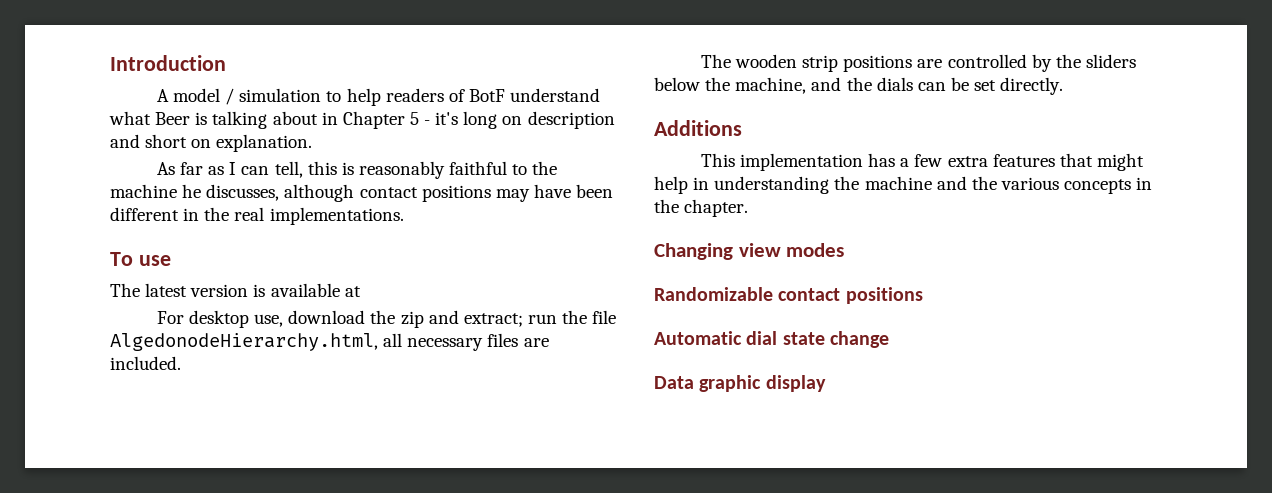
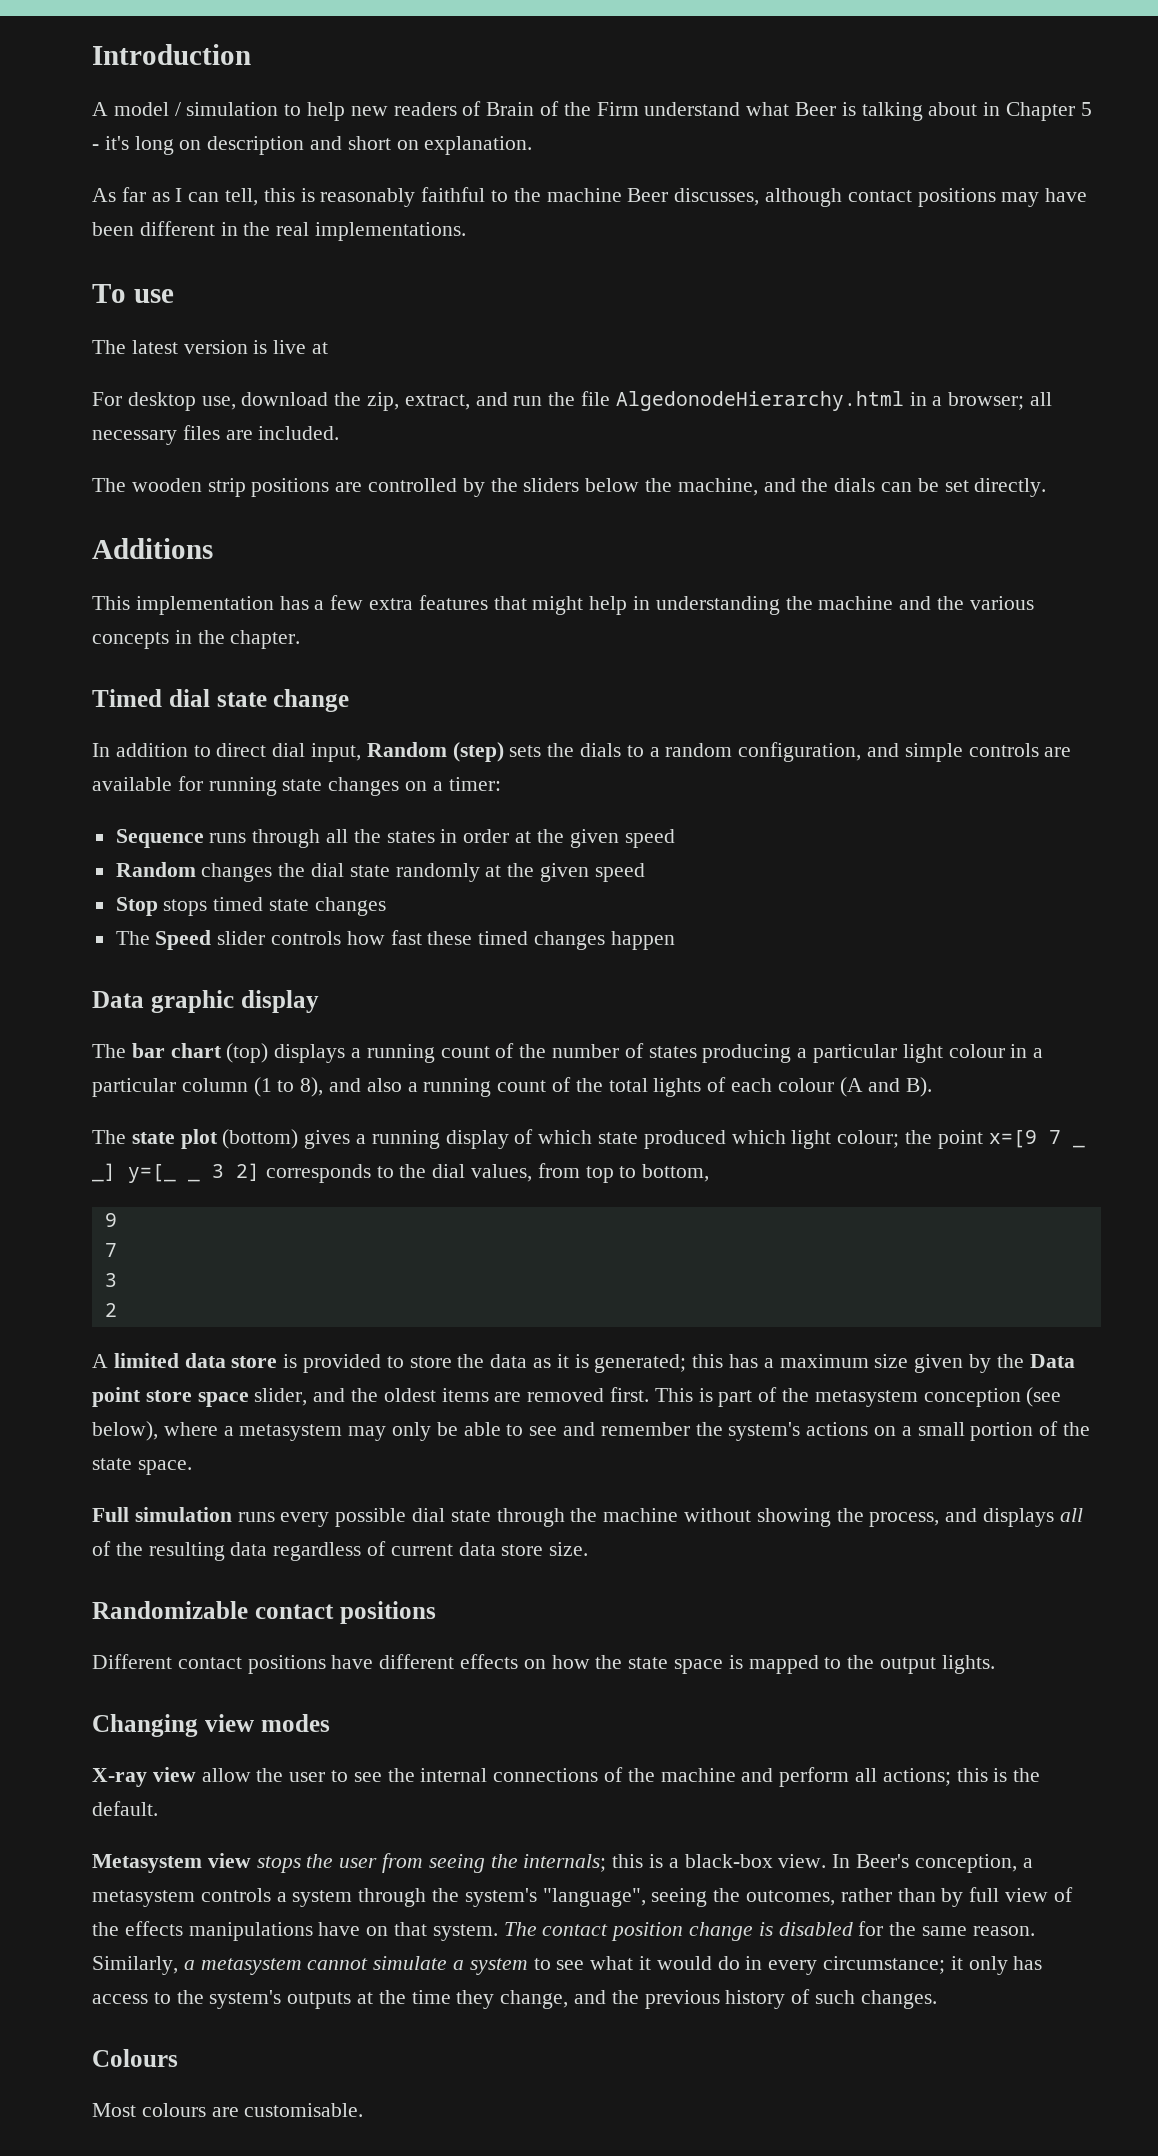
- A model / simulation to help readers of BotF understand what Beer is talking about in Chapter 5 - it's long on description and short on explanation.
+ A model / simulation to help new readers of Brain of the Firm understand what Beer is talking about in Chapter 5 - it's long on description and short on explanation.
- As far as I can tell, this is reasonably faithful to the machine he discusses, although contact positions may have been different in the real implementations.
+ As far as I can tell, this is reasonably faithful to the machine Beer discusses, although contact positions may have been different in the real implementations.
- The latest version is available at
+ The latest version is live at
- For desktop use, download the zip and extract; run the file AlgedonodeHierarchy.html, all necessary files are included.
+ For desktop use, download the zip, extract, and run the file AlgedonodeHierarchy.html in a browser; all necessary files are included.
+ Timed dial state change
+ In addition to direct dial input, Random (step) sets the dials to a random configuration, and simple controls are available for running state changes on a timer:
+ Sequence runs through all the states in order at the given speed
+ Random changes the dial state randomly at the given speed
+ Stop stops timed state changes
+ The Speed slider controls how fast these timed changes happen
+ Data graphic display
+ The bar chart (top) displays a running count of the number of states producing a particular light colour in a particular column (1 to 8), and also a running count of the total lights of each colour (A and B).
+ The state plot (bottom) gives a running display of which state produced which light colour; the point x=[9 7 _ _] y=[_ _ 3 2] corresponds to the dial values, from top to bottom,
+ 9
+ 7
+ 3
+ 2
+ A limited data store is provided to store the data as it is generated; this has a maximum size given by the Data point store space slider, and the oldest items are removed first. This is part of the metasystem conception (see below), where a metasystem may only be able to see and remember the system's actions on a small portion of the state space.
+ Full simulation runs every possible dial state through the machine without showing the process, and displays all of the resulting data regardless of current data store size.
+ Randomizable contact positions
+ Different contact positions have different effects on how the state space is mapped to the output lights.
  Changing view modes
- Randomizable contact positions
- Automatic dial state change
- Data graphic display
+ X-ray view allow the user to see the internal connections of the machine and perform all actions; this is the default.
+ Metasystem view stops the user from seeing the internals; this is a black-box view. In Beer's conception, a metasystem controls a system through the system's "language", seeing the outcomes, rather than by full view of the effects manipulations have on that system. The contact position change is disabled for the same reason. Similarly, a metasystem cannot simulate a system to see what it would do in every circumstance; it only has access to the system's outputs at the time they change, and the previous history of such changes.
+ Colours
+ Most colours are customisable.

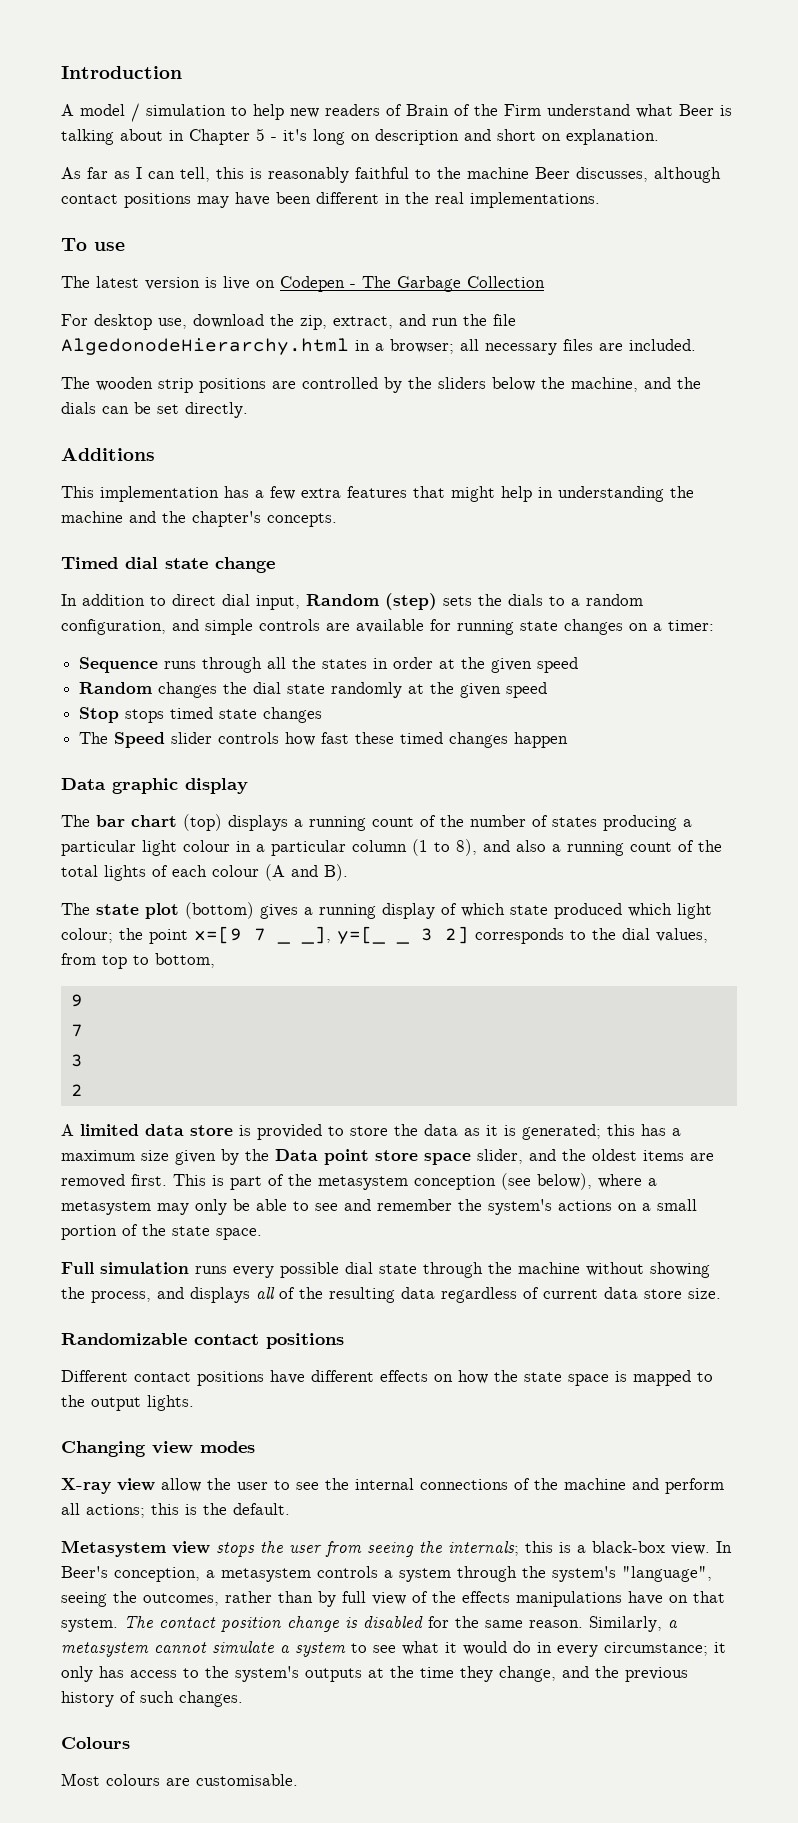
- The latest version is live at
+ The latest version is live on Codepen - The Garbage Collection
- This implementation has a few extra features that might help in understanding the machine and the various concepts in the chapter.
+ This implementation has a few extra features that might help in understanding the machine and the chapter's concepts.
- The state plot (bottom) gives a running display of which state produced which light colour; the point x=[9 7 _ _] y=[_ _ 3 2] corresponds to the dial values, from top to bottom,
+ The state plot (bottom) gives a running display of which state produced which light colour; the point x=[9 7 _ _], y=[_ _ 3 2] corresponds to the dial values, from top to bottom,

